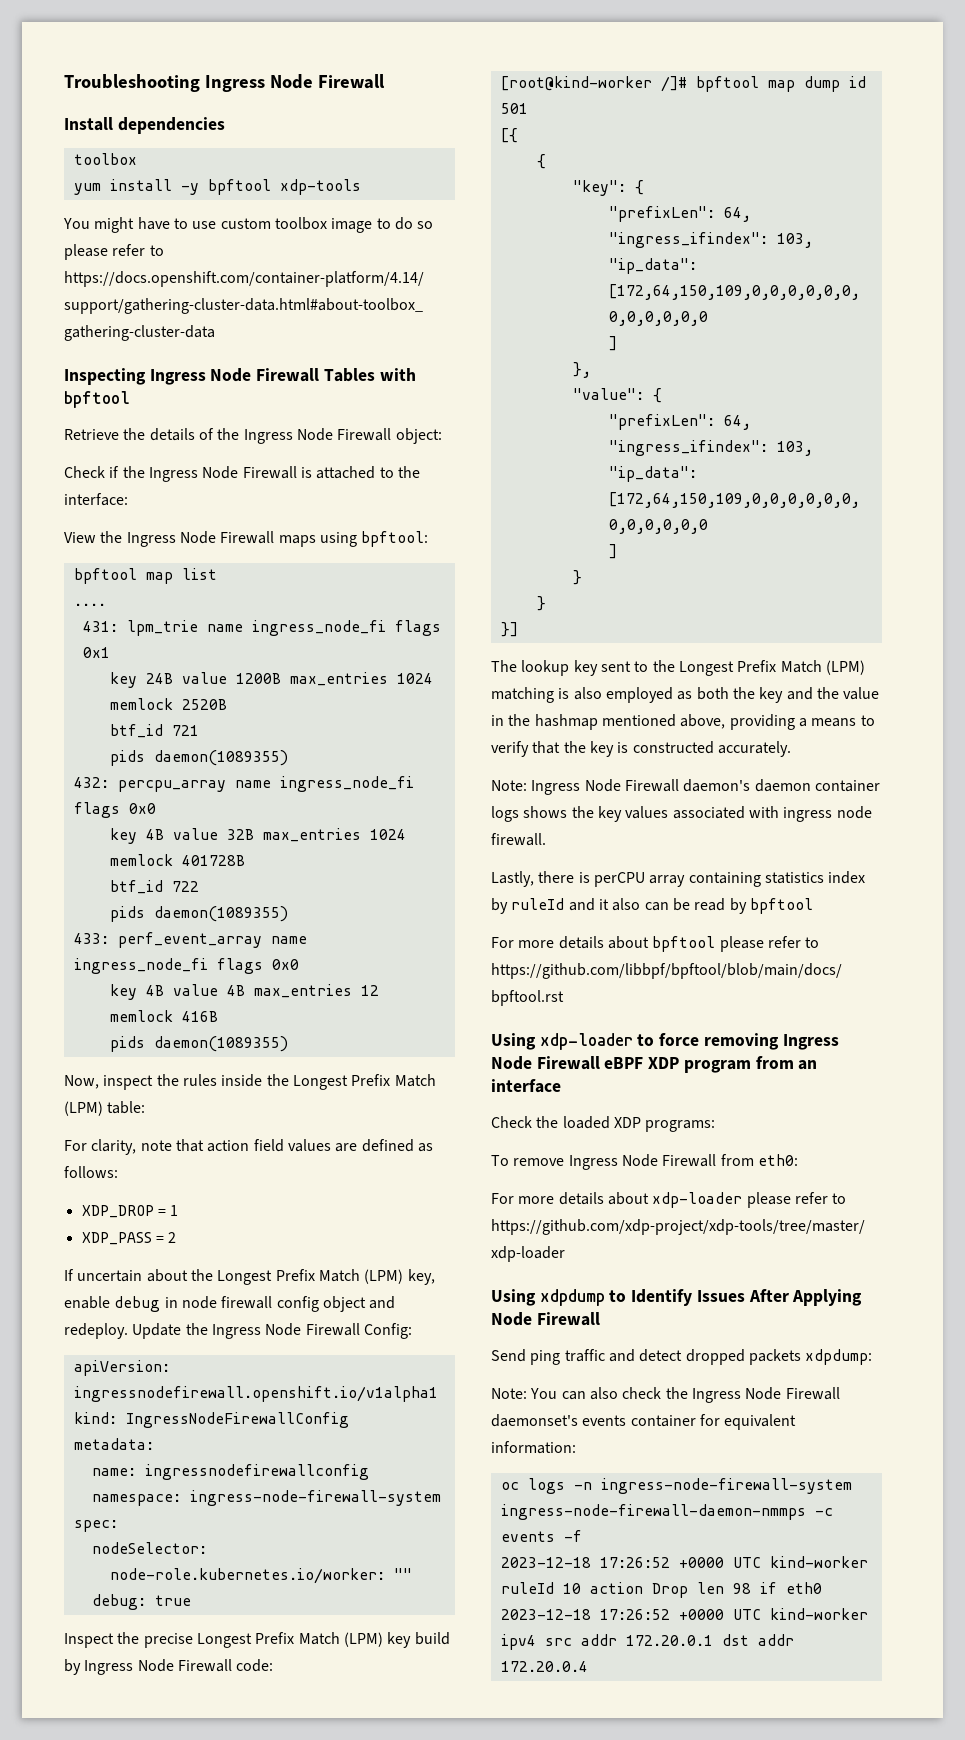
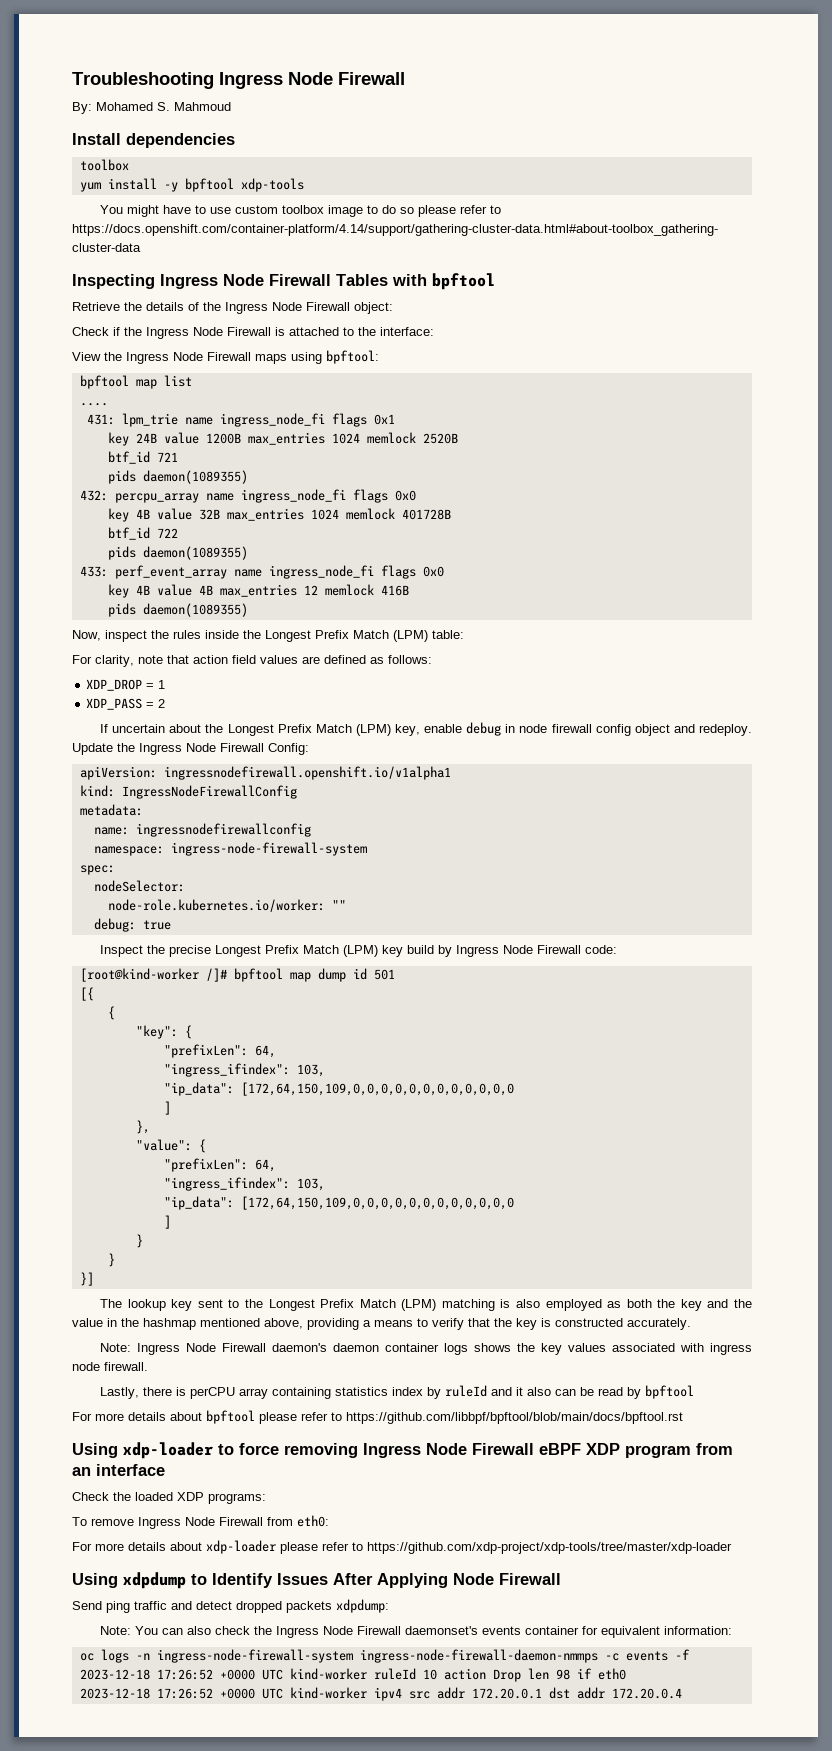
+ By: Mohamed S. Mahmoud

